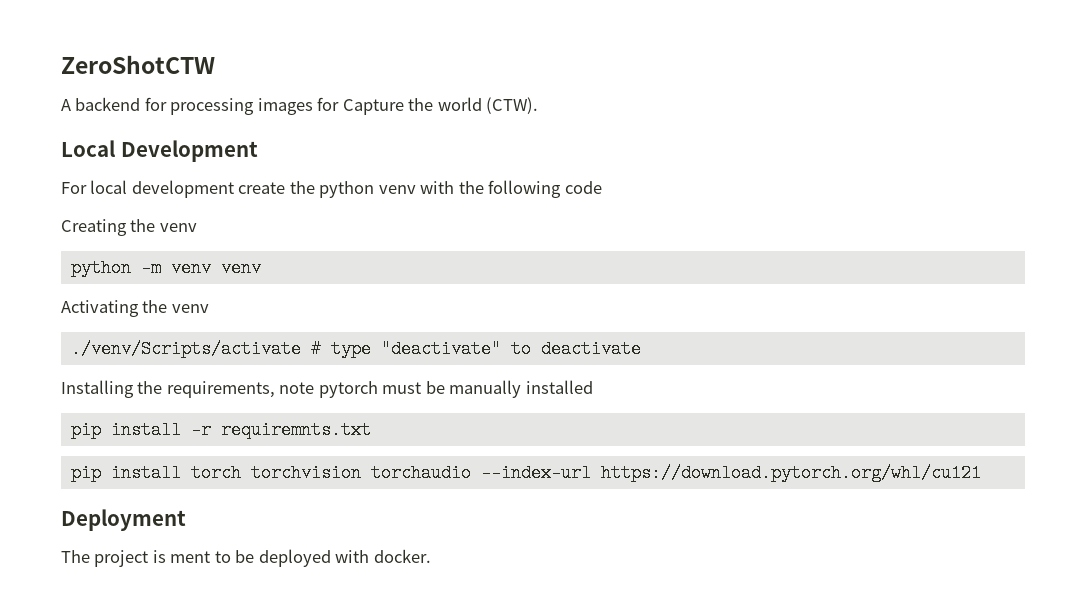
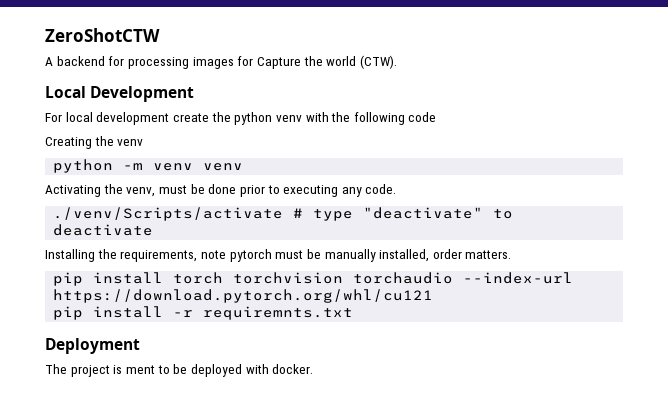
- Activating the venv
+ Activating the venv, must be done prior to executing any code.
- Installing the requirements, note pytorch must be manually installed
- pip install -r requiremnts.txt
+ Installing the requirements, note pytorch must be manually installed, order matters.
+ pip install -r requiremnts.txt

